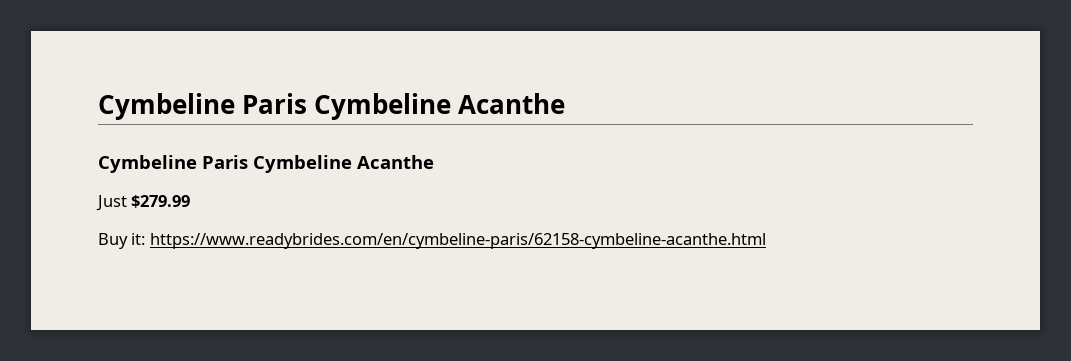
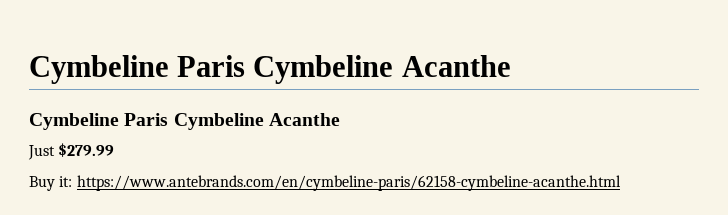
- Buy it: https://www.readybrides.com/en/cymbeline-paris/62158-cymbeline-acanthe.html
+ Buy it: https://www.antebrands.com/en/cymbeline-paris/62158-cymbeline-acanthe.html

